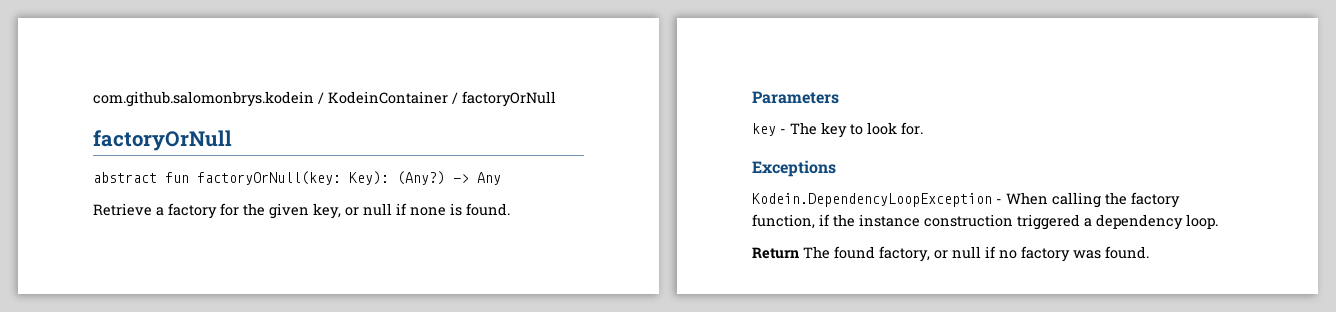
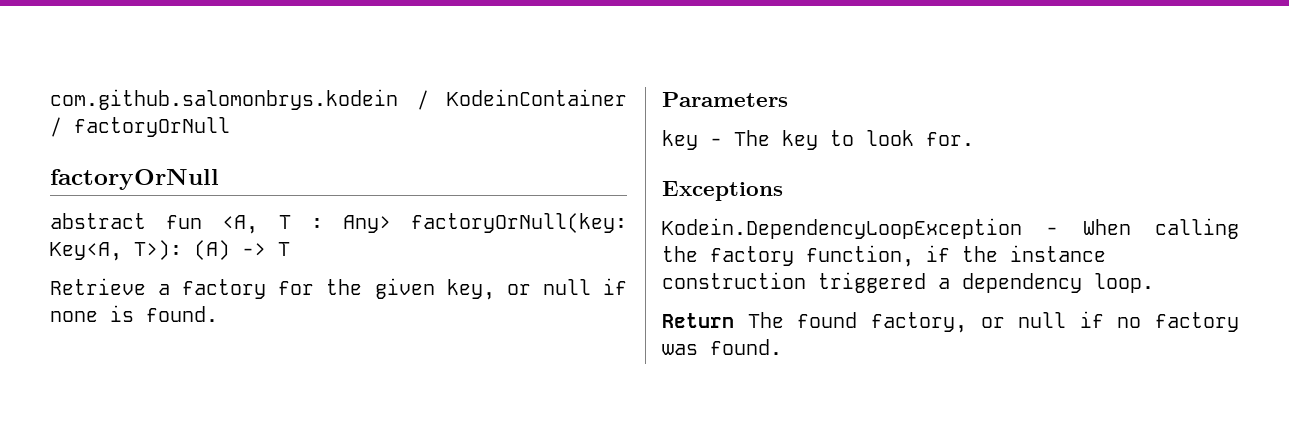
- abstract fun factoryOrNull(key: Key): (Any?) -> Any
+ abstract fun <A, T : Any> factoryOrNull(key: Key<A, T>): (A) -> T

